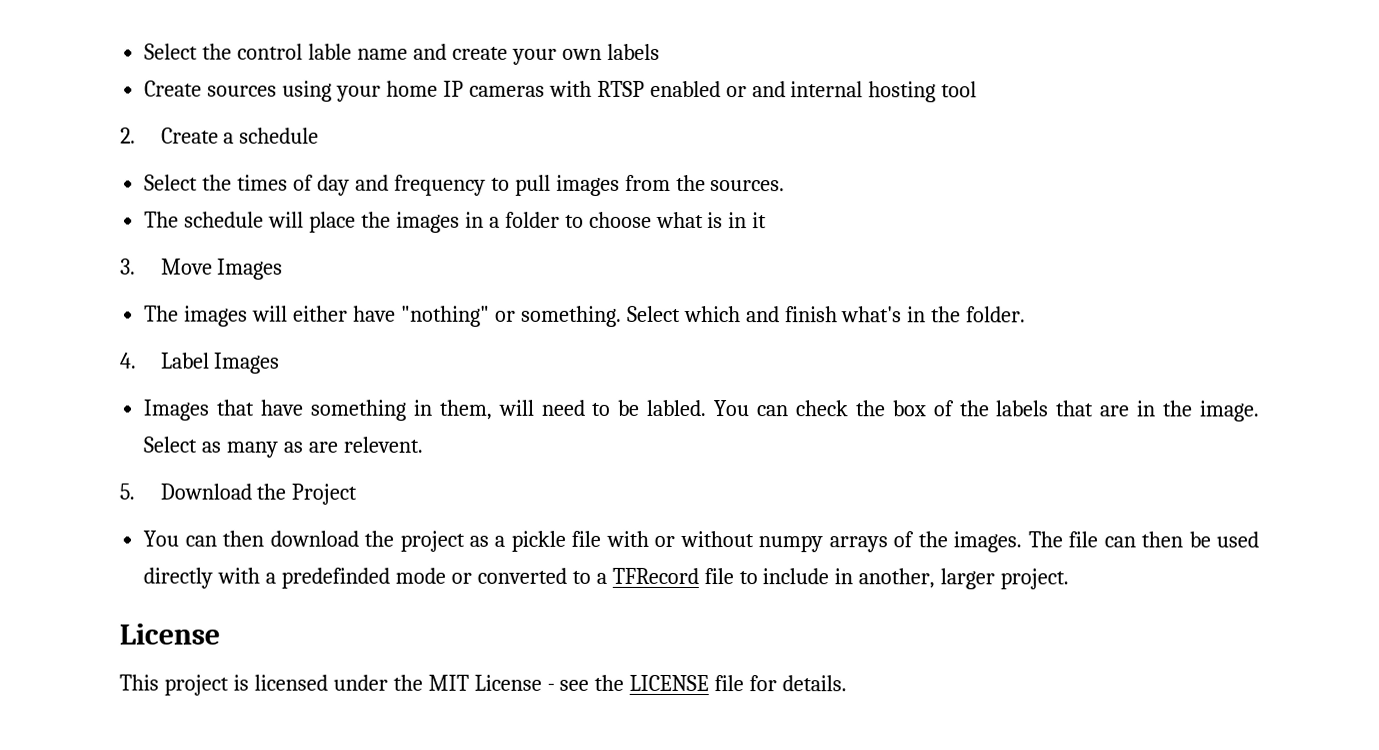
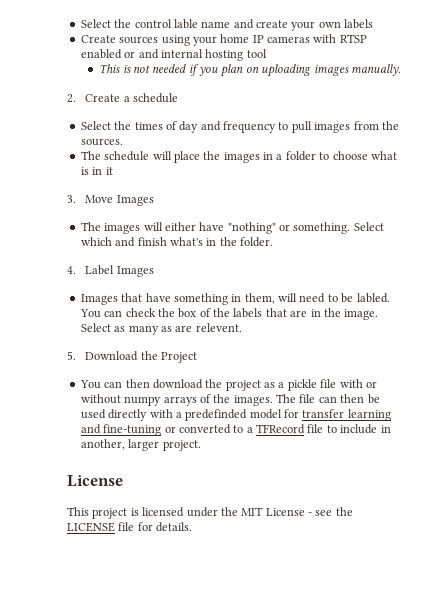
+ This is not needed if you plan on uploading images manually.
- The file can then be used directly with a predefinded mode or converted to a TFRecord file to include in another, larger project.
+ The file can then be used directly with a predefinded model for transfer learning and fine-tuning or converted to a TFRecord file to include in another, larger project.

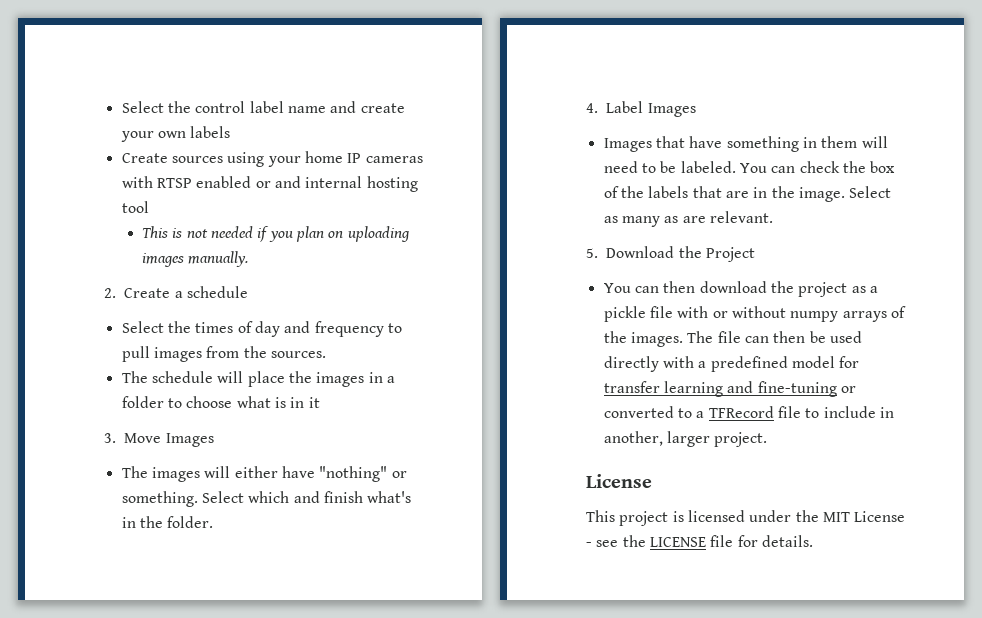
- Select the control lable name and create your own labels
+ Select the control label name and create your own labels
- Images that have something in them, will need to be labled.
+ Images that have something in them will need to be labeled.
- Select as many as are relevent.
+ Select as many as are relevant.
- The file can then be used directly with a predefinded model for transfer learning and fine-tuning or converted to a TFRecord file to include in another, larger project.
+ The file can then be used directly with a predefined model for transfer learning and fine-tuning or converted to a TFRecord file to include in another, larger project.

